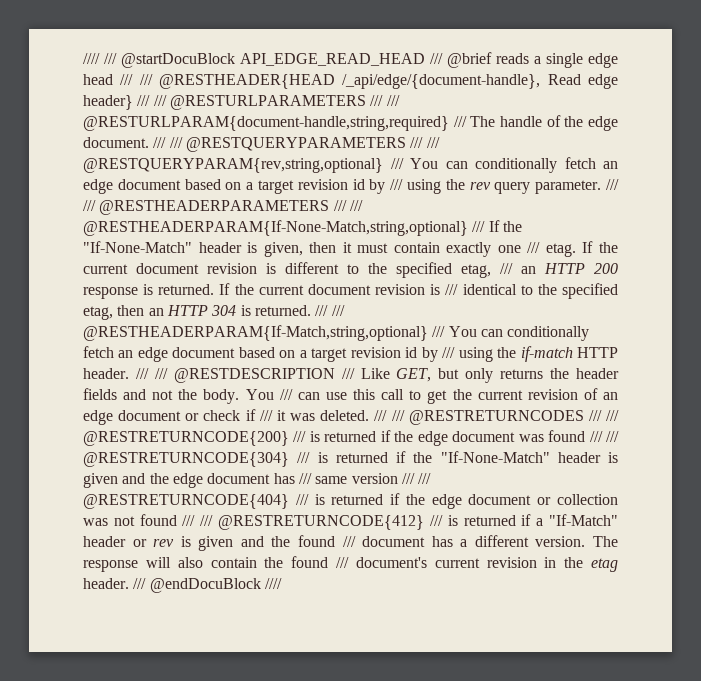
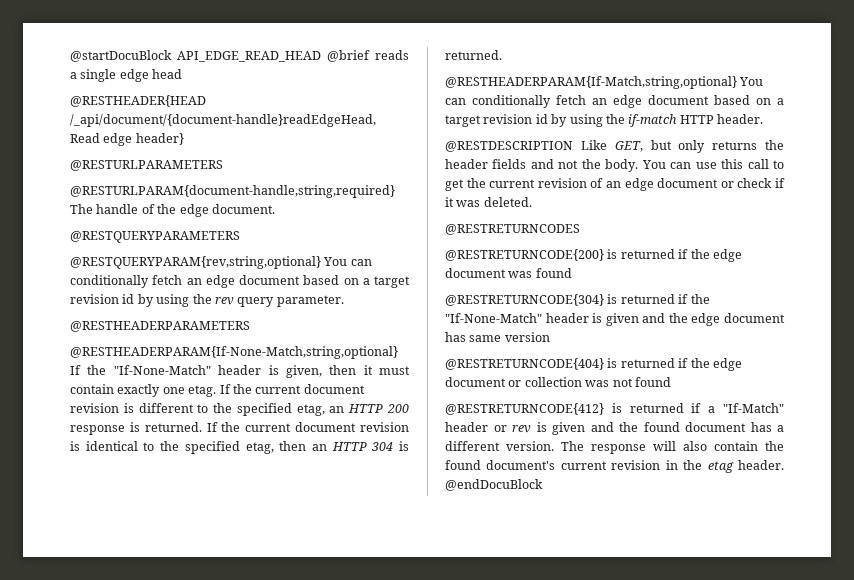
- //// /// @startDocuBlock API_EDGE_READ_HEAD /// @brief reads a single edge head /// /// @RESTHEADER{HEAD /_api/edge/{document-handle}, Read edge header} /// /// @RESTURLPARAMETERS /// /// @RESTURLPARAM{document-handle,string,required} /// The handle of the edge document. /// /// @RESTQUERYPARAMETERS /// /// @RESTQUERYPARAM{rev,string,optional} /// You can conditionally fetch an edge document based on a target revision id by /// using the rev query parameter. /// /// @RESTHEADERPARAMETERS /// /// @RESTHEADERPARAM{If-None-Match,string,optional} /// If the "If-None-Match" header is given, then it must contain exactly one /// etag.
+ @startDocuBlock API_EDGE_READ_HEAD @brief reads a single edge head
+ @RESTHEADER{HEAD /_api/document/{document-handle}readEdgeHead, Read edge header}
+ @RESTURLPARAMETERS
+ @RESTURLPARAM{document-handle,string,required} The handle of the edge document.
+ @RESTQUERYPARAMETERS
+ @RESTQUERYPARAM{rev,string,optional} You can conditionally fetch an edge document based on a target revision id by using the rev query parameter.
+ @RESTHEADERPARAMETERS
+ @RESTHEADERPARAM{If-None-Match,string,optional} If the "If-None-Match" header is given, then it must contain exactly one etag.
- If the current document revision is different to the specified etag, /// an HTTP 200 response is returned.
+ If the current document revision is different to the specified etag, an HTTP 200 response is returned.
- If the current document revision is /// identical to the specified etag, then an HTTP 304 is returned. /// /// @RESTHEADERPARAM{If-Match,string,optional} /// You can conditionally fetch an edge document based on a target revision id by /// using the if-match HTTP header. /// /// @RESTDESCRIPTION /// Like GET, but only returns the header fields and not the body.
+ If the current document revision is identical to the specified etag, then an HTTP 304 is returned.
+ @RESTHEADERPARAM{If-Match,string,optional} You can conditionally fetch an edge document based on a target revision id by using the if-match HTTP header.
+ @RESTDESCRIPTION Like GET, but only returns the header fields and not the body.
- You /// can use this call to get the current revision of an edge document or check if /// it was deleted. /// /// @RESTRETURNCODES /// /// @RESTRETURNCODE{200} /// is returned if the edge document was found /// /// @RESTRETURNCODE{304} /// is returned if the "If-None-Match" header is given and the edge document has /// same version /// /// @RESTRETURNCODE{404} /// is returned if the edge document or collection was not found /// /// @RESTRETURNCODE{412} /// is returned if a "If-Match" header or rev is given and the found /// document has a different version.
+ You can use this call to get the current revision of an edge document or check if it was deleted.
+ @RESTRETURNCODES
+ @RESTRETURNCODE{200} is returned if the edge document was found
+ @RESTRETURNCODE{304} is returned if the "If-None-Match" header is given and the edge document has same version
+ @RESTRETURNCODE{404} is returned if the edge document or collection was not found
+ @RESTRETURNCODE{412} is returned if a "If-Match" header or rev is given and the found document has a different version.
- The response will also contain the found /// document's current revision in the etag header.
+ The response will also contain the found document's current revision in the etag header.
- /// @endDocuBlock ////
+ @endDocuBlock

